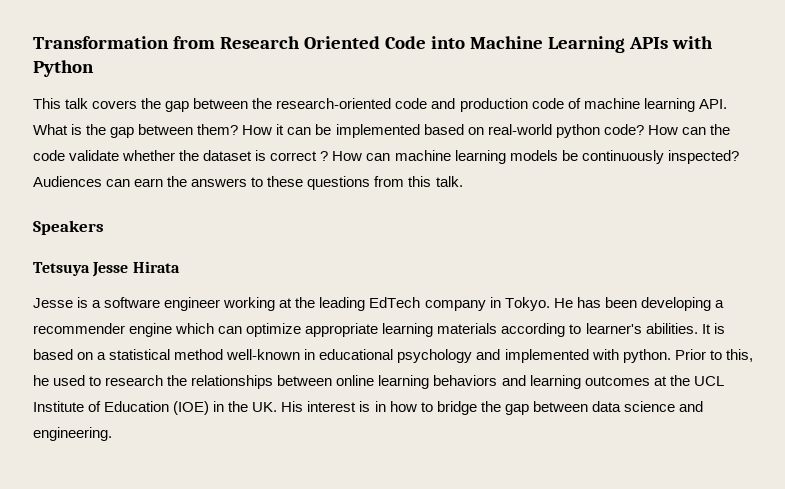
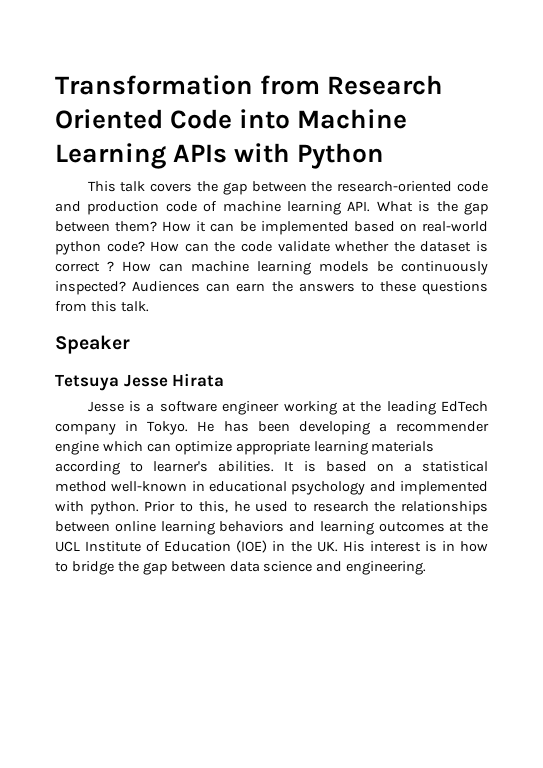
- Speakers
+ Speaker

